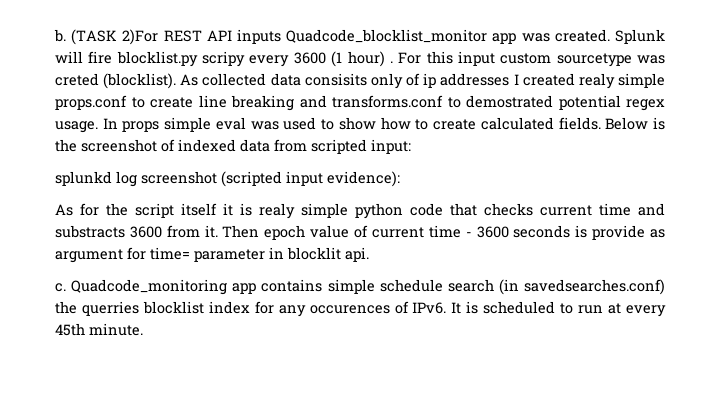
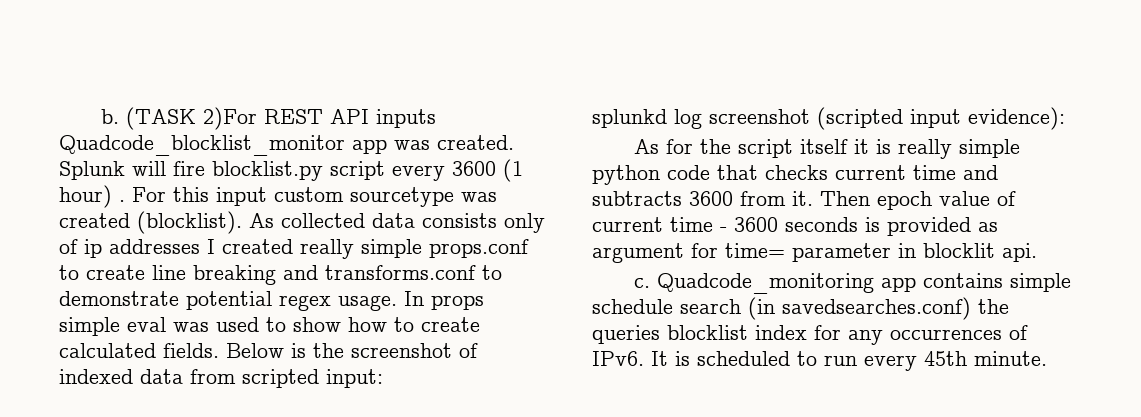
- Splunk will fire blocklist.py scripy every 3600 (1 hour) .
+ Splunk will fire blocklist.py script every 3600 (1 hour) .
- For this input custom sourcetype was creted (blocklist).
+ For this input custom sourcetype was created (blocklist).
- As collected data consisits only of ip addresses I created realy simple props.conf to create line breaking and transforms.conf to demostrated potential regex usage.
+ As collected data consists only of ip addresses I created really simple props.conf to create line breaking and transforms.conf to demonstrate potential regex usage.
- As for the script itself it is realy simple python code that checks current time and substracts 3600 from it.
+ As for the script itself it is really simple python code that checks current time and subtracts 3600 from it.
- Then epoch value of current time - 3600 seconds is provide as argument for time= parameter in blocklit api.
+ Then epoch value of current time - 3600 seconds is provided as argument for time= parameter in blocklit api.
- Quadcode_monitoring app contains simple schedule search (in savedsearches.conf) the querries blocklist index for any occurences of IPv6.
+ Quadcode_monitoring app contains simple schedule search (in savedsearches.conf) the queries blocklist index for any occurrences of IPv6.
- It is scheduled to run at every 45th minute.
+ It is scheduled to run every 45th minute.

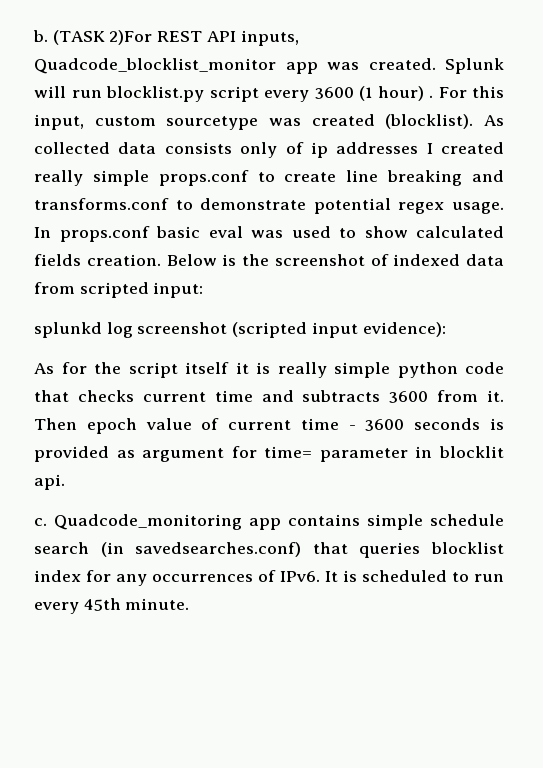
- (TASK 2)For REST API inputs Quadcode_blocklist_monitor app was created.
+ (TASK 2)For REST API inputs, Quadcode_blocklist_monitor app was created.
- Splunk will fire blocklist.py script every 3600 (1 hour) .
+ Splunk will run blocklist.py script every 3600 (1 hour) .
- For this input custom sourcetype was created (blocklist).
+ For this input, custom sourcetype was created (blocklist).
- In props simple eval was used to show how to create calculated fields.
+ In props.conf basic eval was used to show calculated fields creation.
- Quadcode_monitoring app contains simple schedule search (in savedsearches.conf) the queries blocklist index for any occurrences of IPv6.
+ Quadcode_monitoring app contains simple schedule search (in savedsearches.conf) that queries blocklist index for any occurrences of IPv6.

